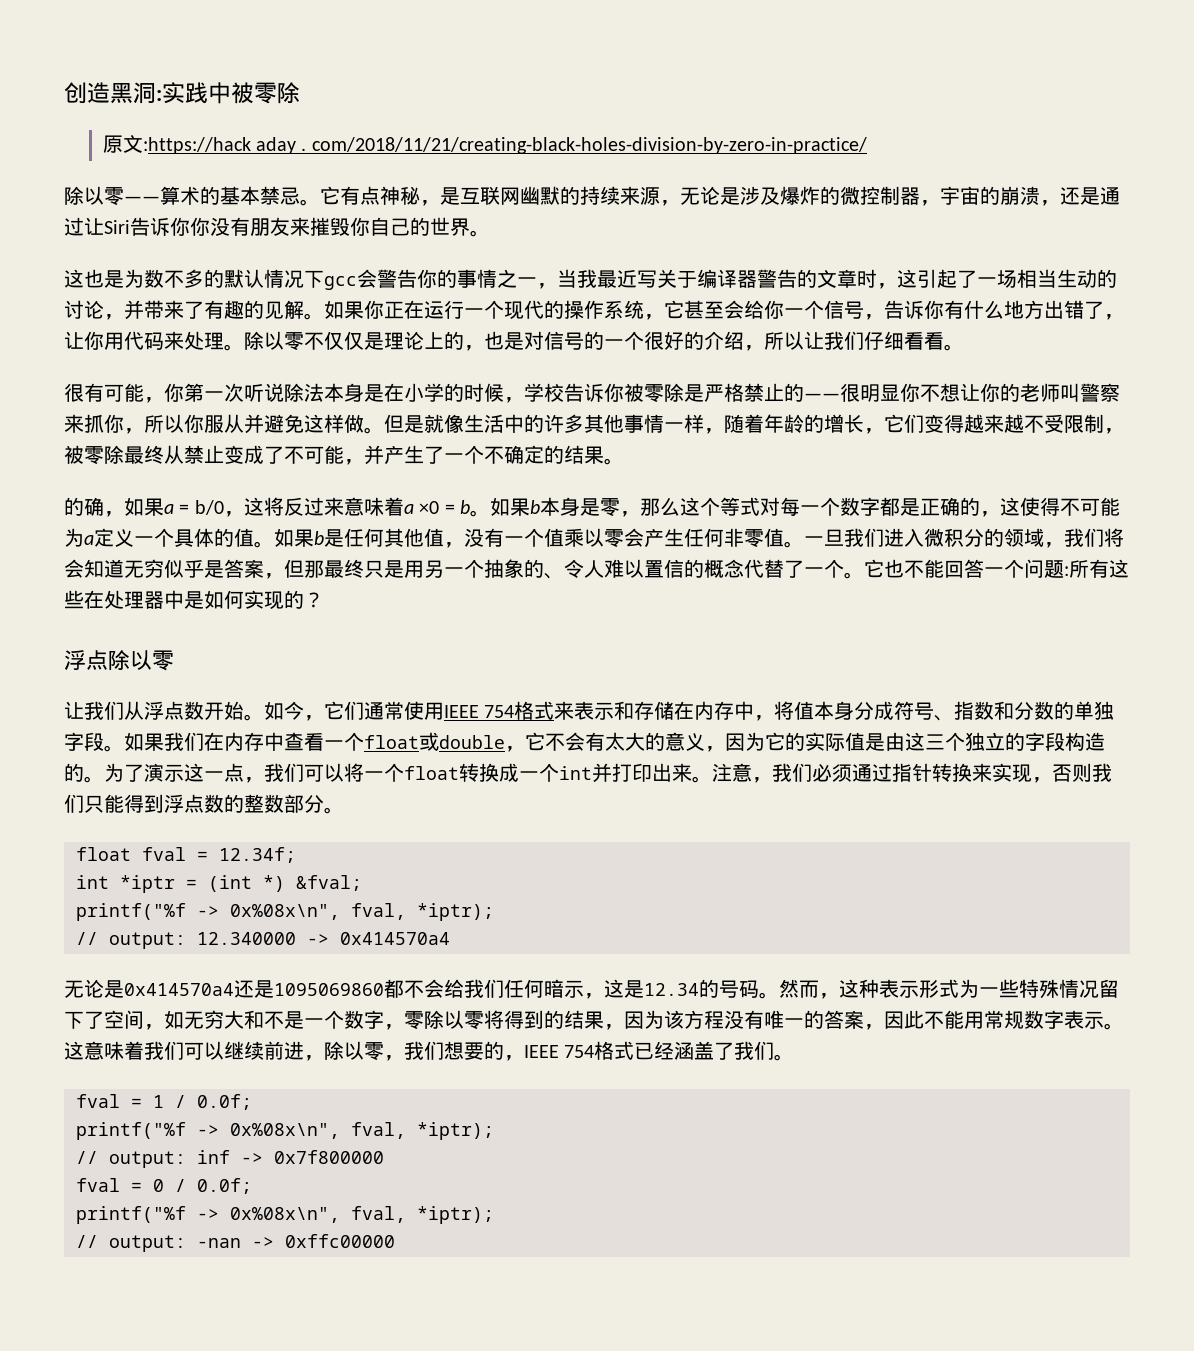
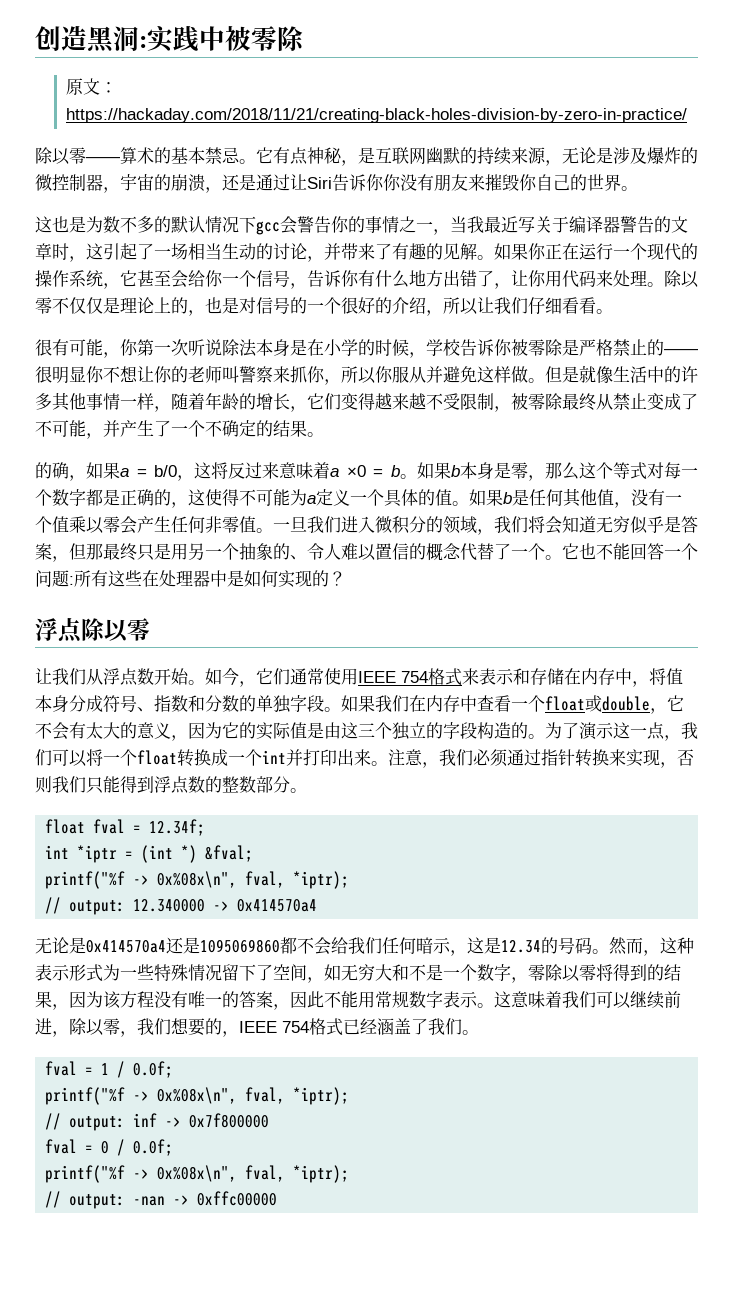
- 原文:https://hack aday . com/2018/11/21/creating-black-holes-division-by-zero-in-practice/
+ 原文：https://hackaday.com/2018/11/21/creating-black-holes-division-by-zero-in-practice/

